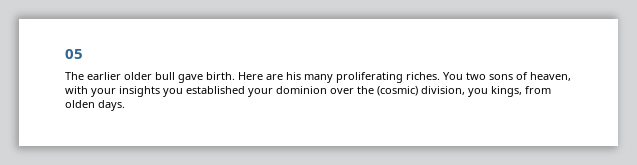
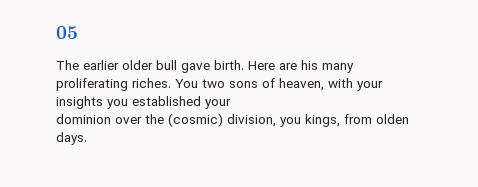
- You two sons of heaven, with your insights you established your dominion over the (cosmic) division, you kings, from olden days.
+ You two sons of heaven, with your insights you established your
+ dominion over the (cosmic) division, you kings, from olden days.

